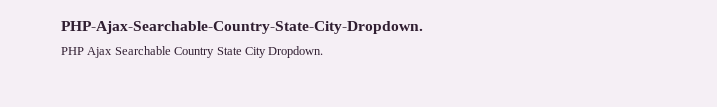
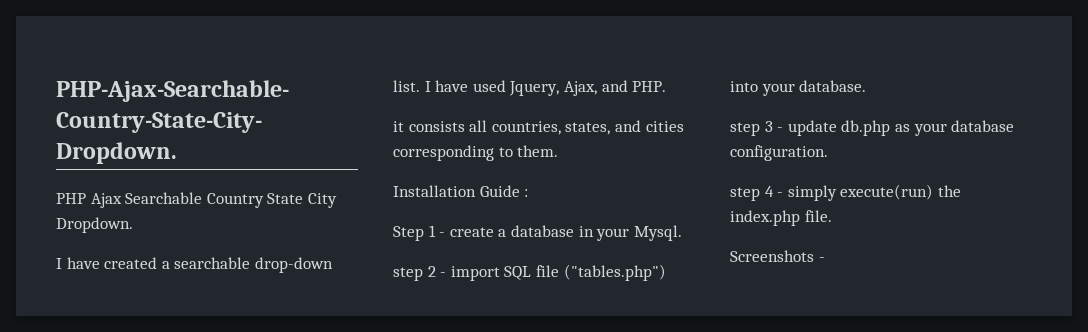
+ I have created a searchable drop-down list. I have used Jquery, Ajax, and PHP.
+ it consists all countries, states, and cities corresponding to them.
+ Installation Guide :
+ Step 1 - create a database in your Mysql.
+ step 2 - import SQL file ("tables.php") into your database.
+ step 3 - update db.php as your database configuration.
+ step 4 - simply execute(run) the index.php file.
+ Screenshots -

